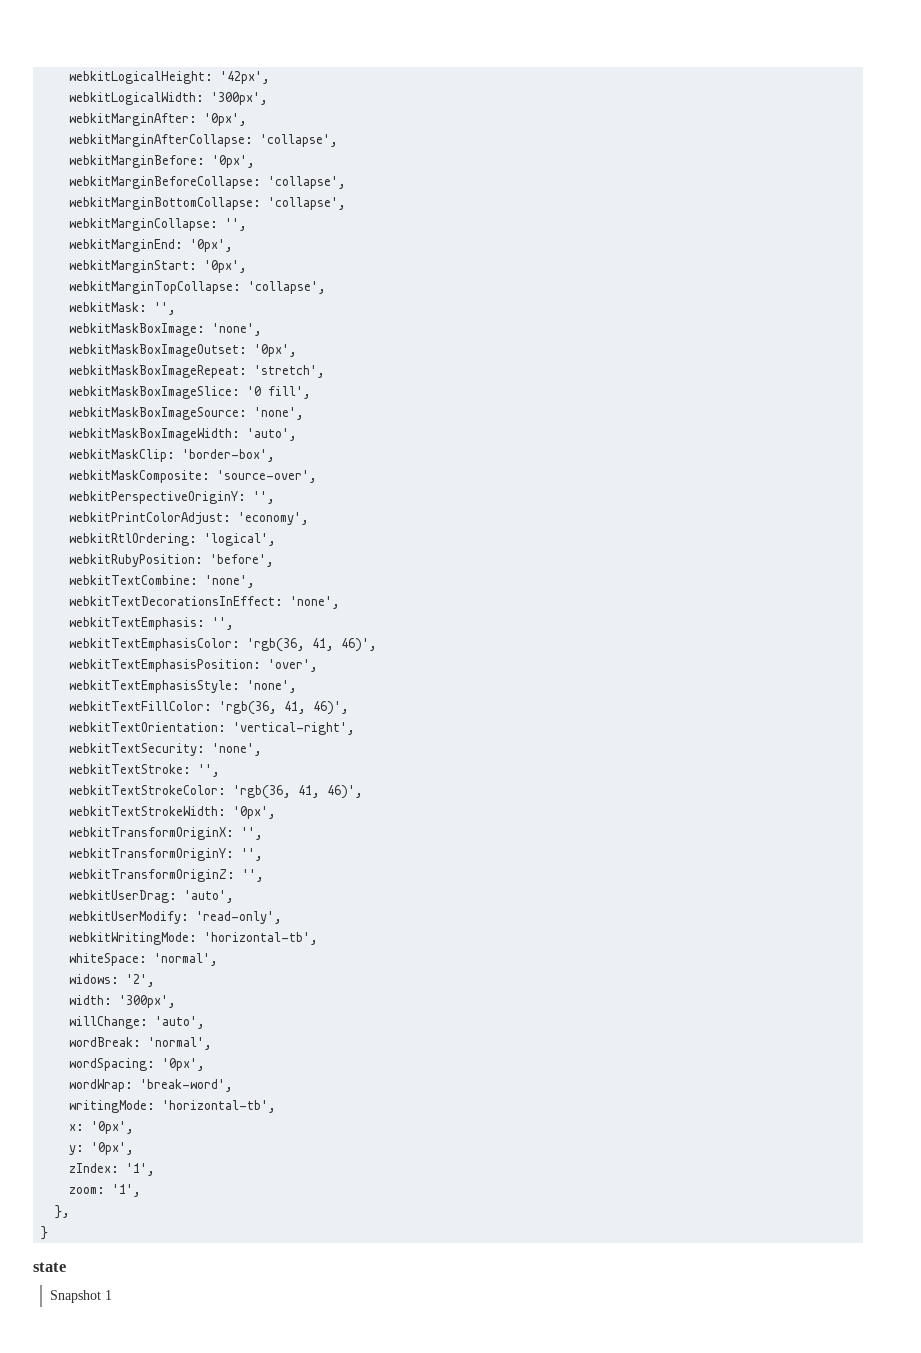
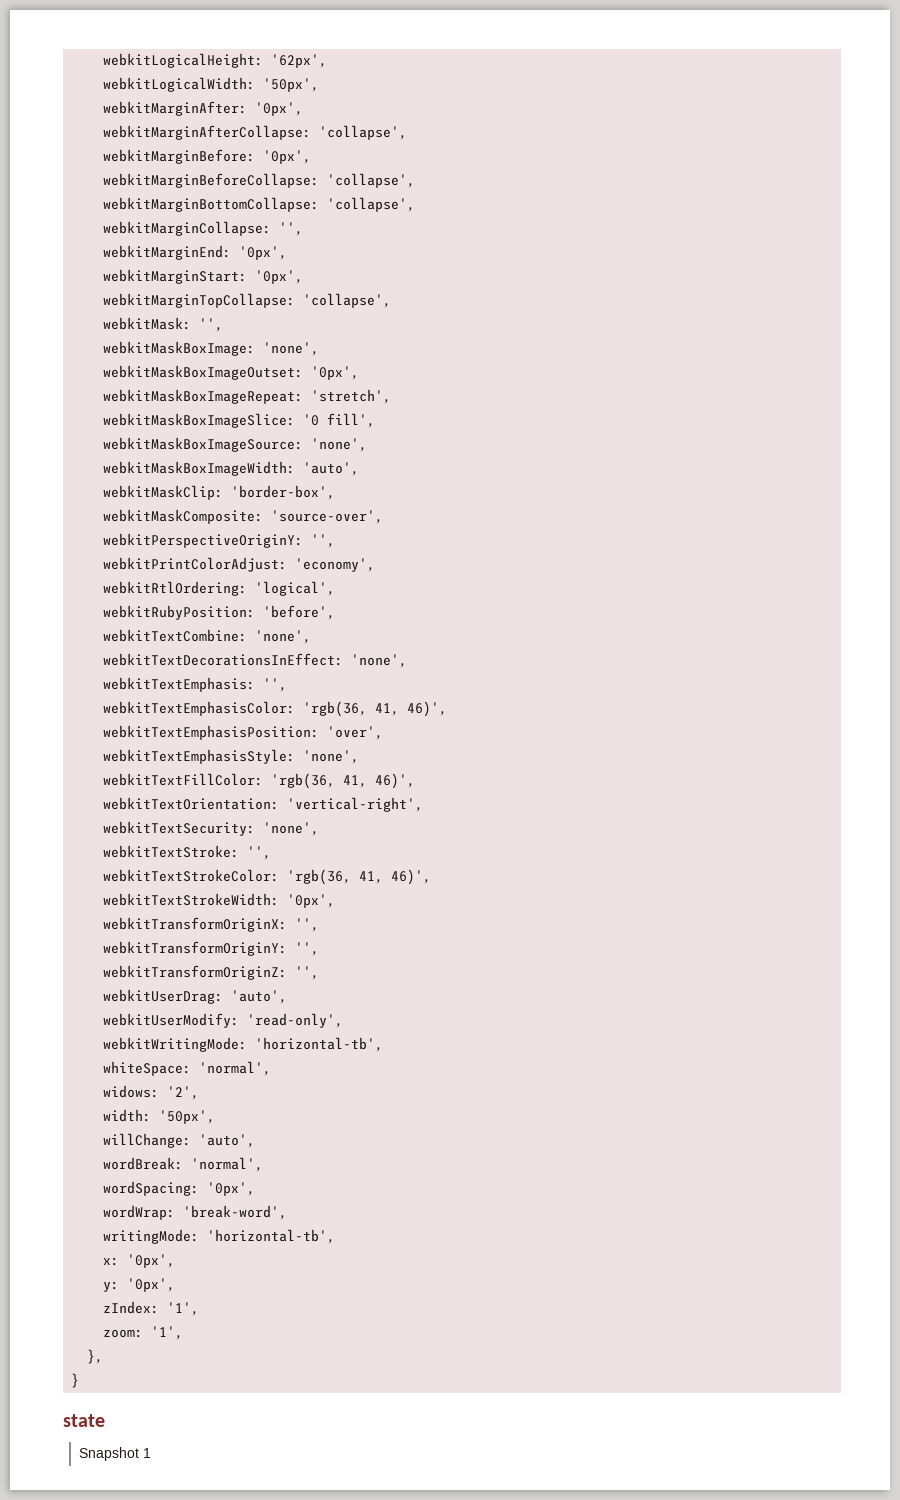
- webkitLogicalHeight: '42px',
+ webkitLogicalHeight: '62px',
- webkitLogicalWidth: '300px',
+ webkitLogicalWidth: '50px',
- width: '300px',
+ width: '50px',

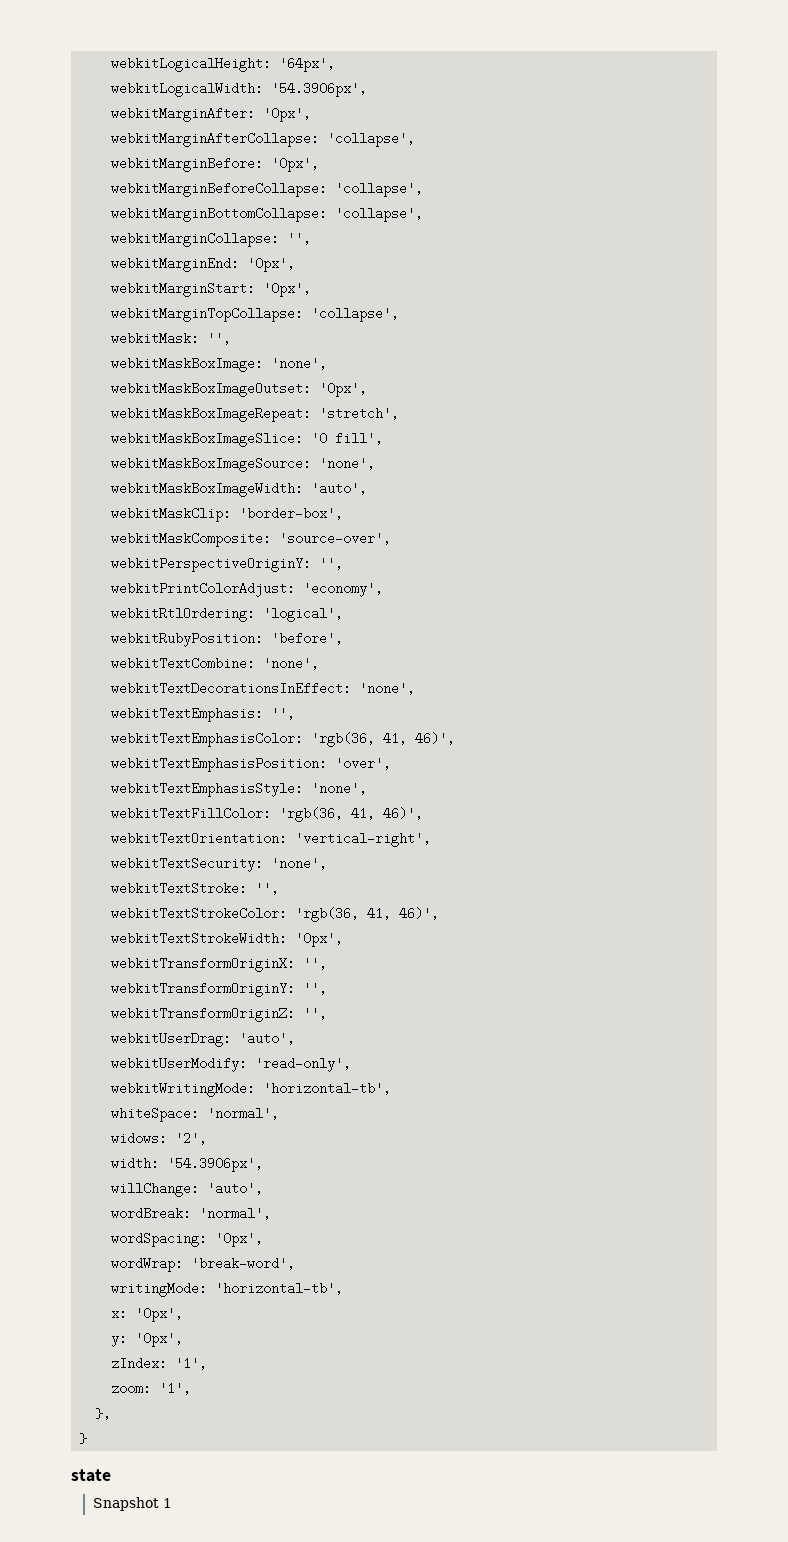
- webkitLogicalHeight: '62px',
+ webkitLogicalHeight: '64px',
- webkitLogicalWidth: '50px',
+ webkitLogicalWidth: '54.3906px',
- width: '50px',
+ width: '54.3906px',

